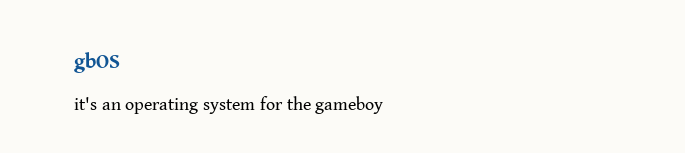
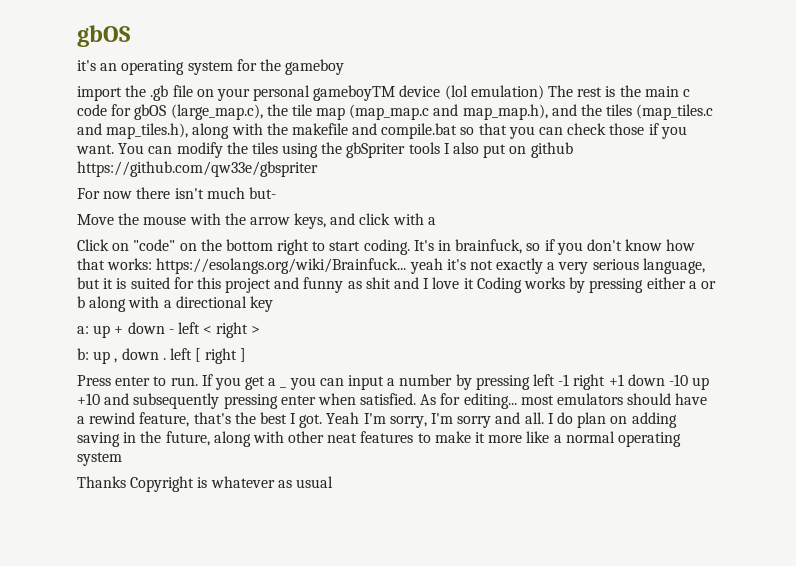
+ import the .gb file on your personal gameboyTM device (lol emulation) The rest is the main c code for gbOS (large_map.c), the tile map (map_map.c and map_map.h), and the tiles (map_tiles.c and map_tiles.h), along with the makefile and compile.bat so that you can check those if you want. You can modify the tiles using the gbSpriter tools I also put on github https://github.com/qw33e/gbspriter
+ For now there isn't much but-
+ Move the mouse with the arrow keys, and click with a
+ Click on "code" on the bottom right to start coding. It's in brainfuck, so if you don't know how that works: https://esolangs.org/wiki/Brainfuck... yeah it's not exactly a very serious language, but it is suited for this project and funny as shit and I love it Coding works by pressing either a or b along with a directional key
+ a: up + down - left < right >
+ b: up , down . left [ right ]
+ Press enter to run. If you get a _ you can input a number by pressing left -1 right +1 down -10 up +10 and subsequently pressing enter when satisfied. As for editing... most emulators should have a rewind feature, that's the best I got. Yeah I'm sorry, I'm sorry and all. I do plan on adding saving in the future, along with other neat features to make it more like a normal operating system
+ Thanks Copyright is whatever as usual

